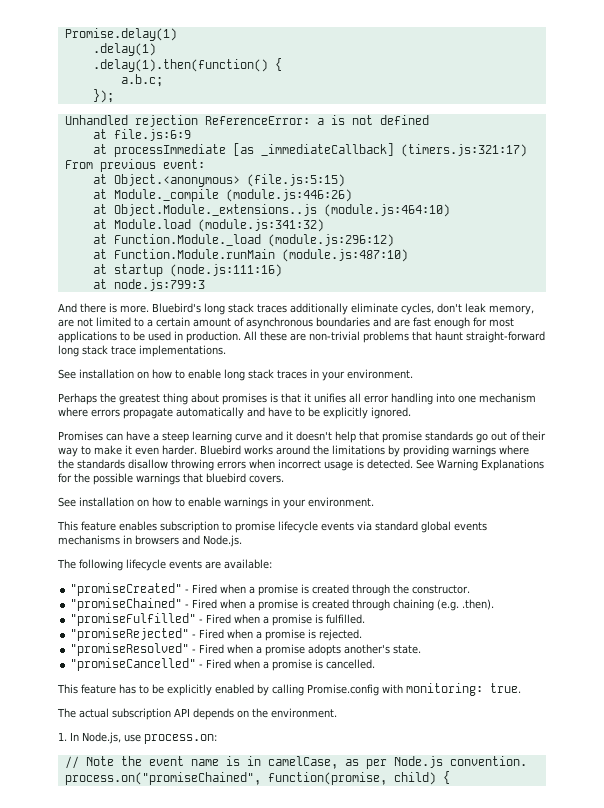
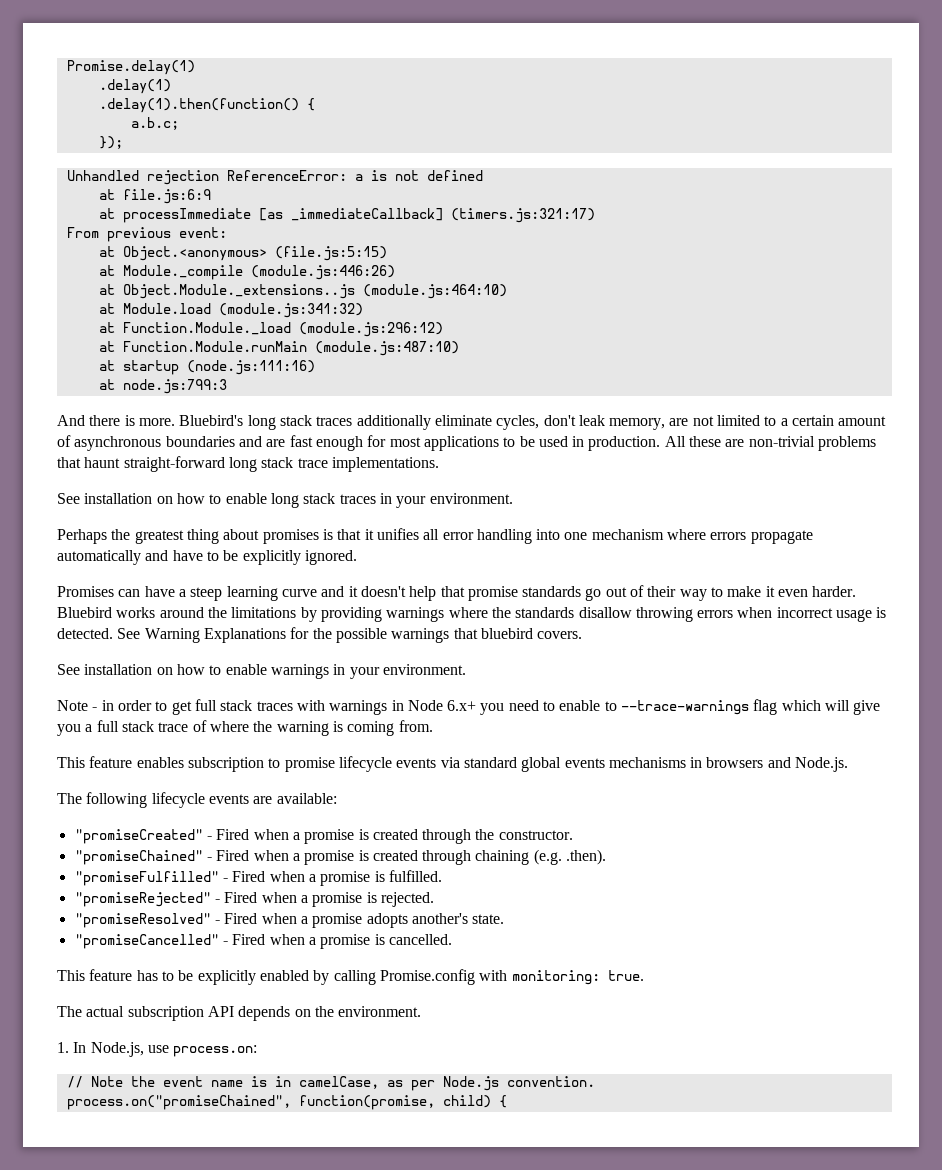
+ Note - in order to get full stack traces with warnings in Node 6.x+ you need to enable to --trace-warnings flag which will give you a full stack trace of where the warning is coming from.

